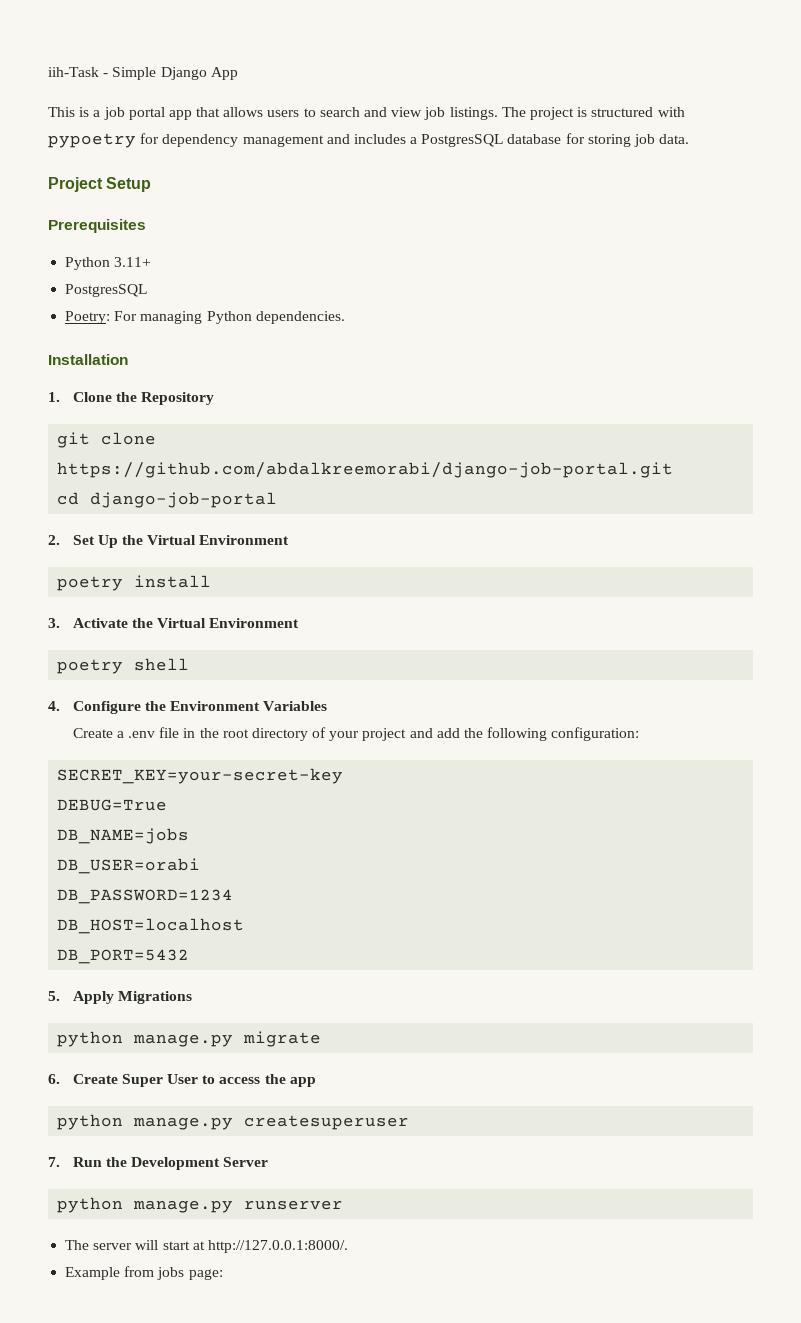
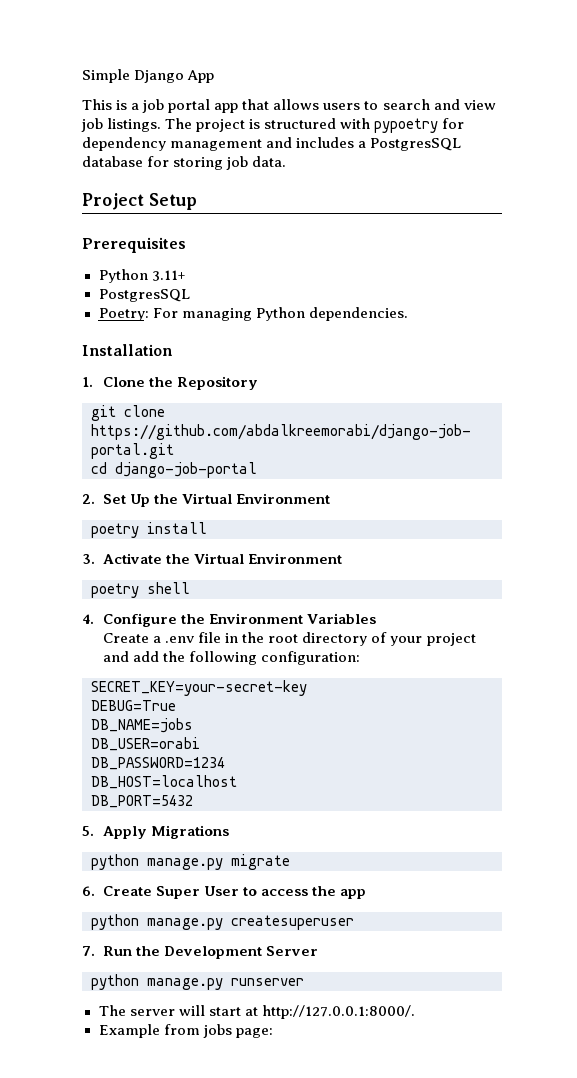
- iih-Task - Simple Django App
+ Simple Django App

